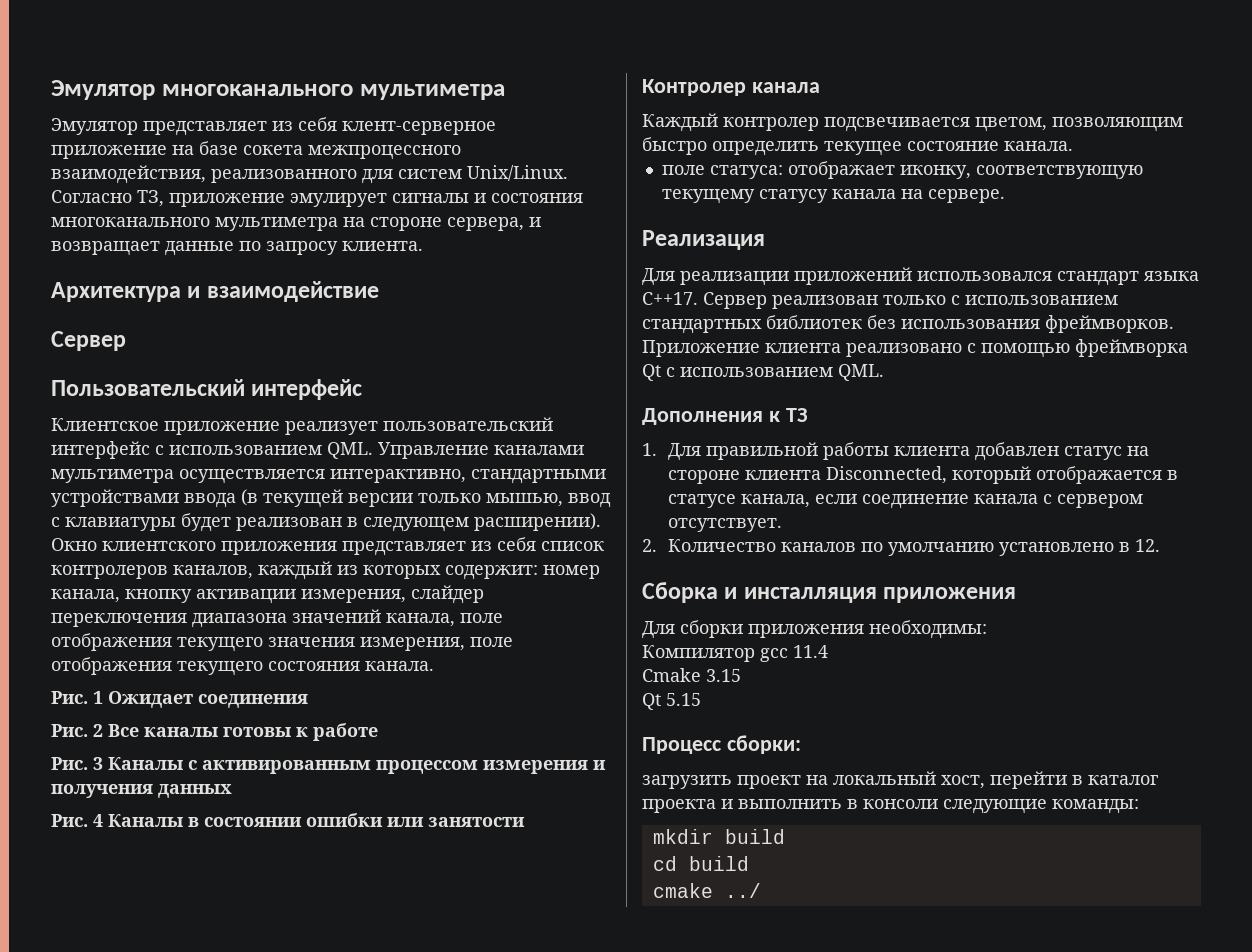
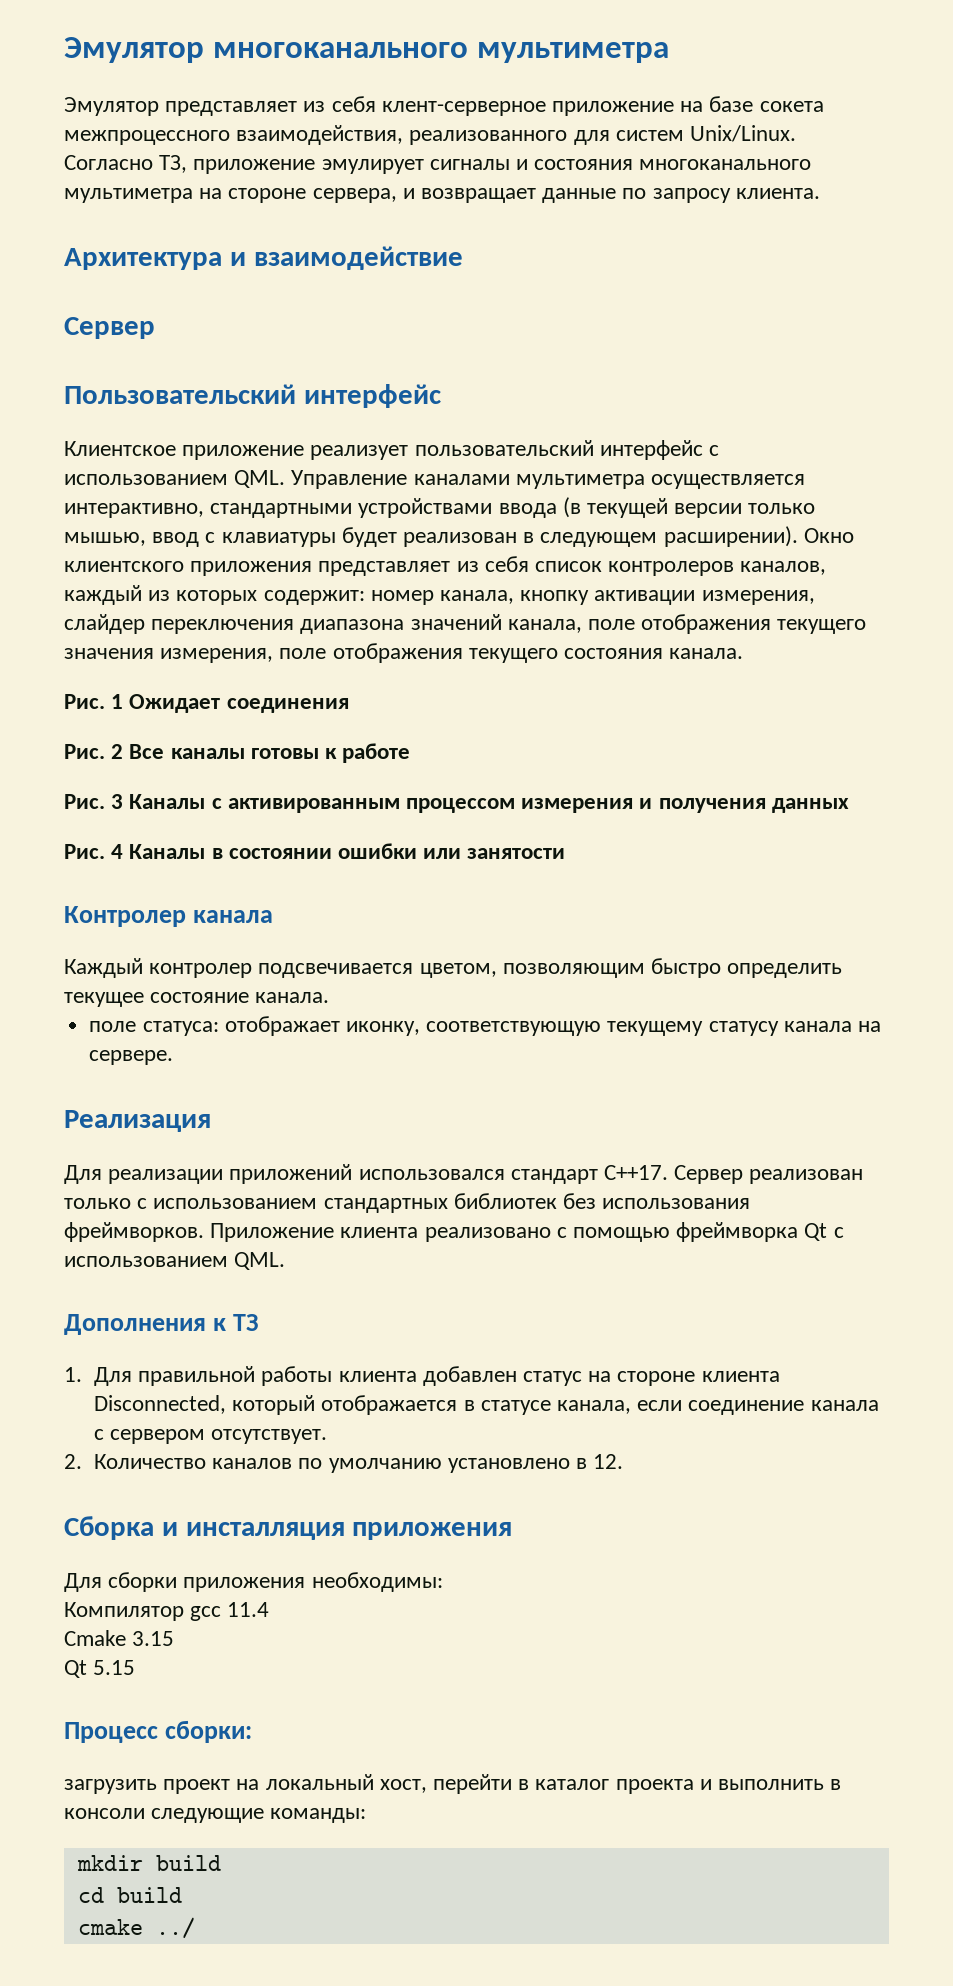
- Для реализации приложений использовался стандарт языка С++17.
+ Для реализации приложений использовался стандарт С++17.

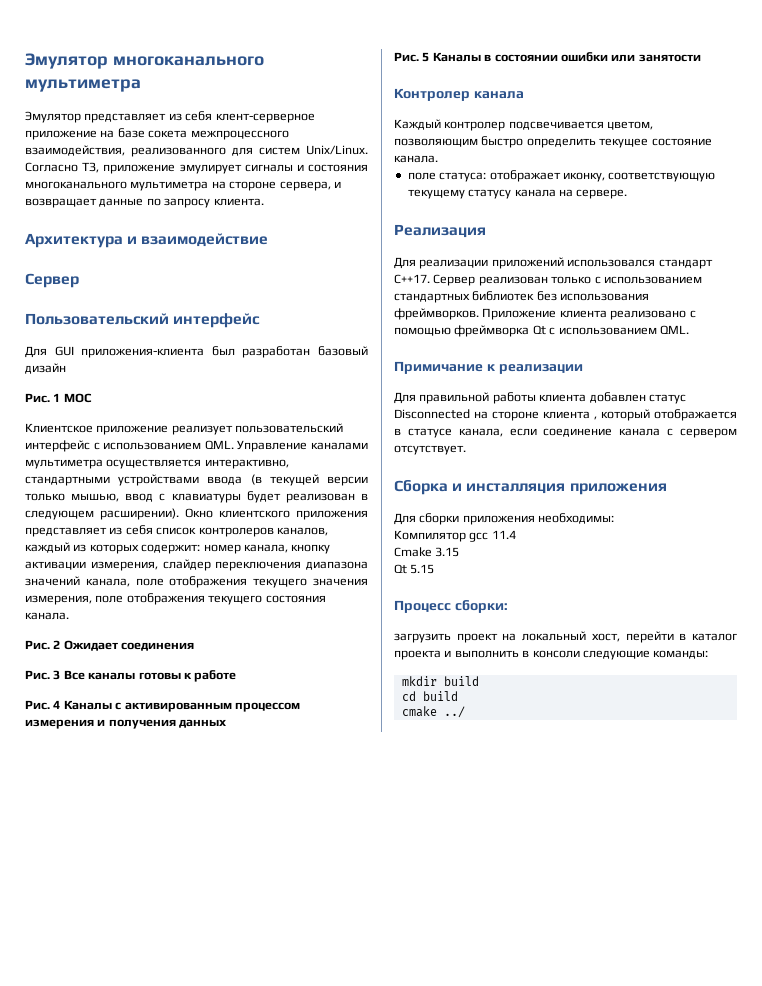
+ Для GUI приложения-клиента был разработан базовый дизайн
+ Рис. 1 МОС
- Рис. 1 Ожидает соединения
+ Рис. 2 Ожидает соединения
- Рис. 2 Все каналы готовы к работе
+ Рис. 3 Все каналы готовы к работе
- Рис. 3 Каналы с активированным процессом измерения и получения данных
+ Рис. 4 Каналы с активированным процессом измерения и получения данных
- Рис. 4 Каналы в состоянии ошибки или занятости
+ Рис. 5 Каналы в состоянии ошибки или занятости
- Дополнения к ТЗ
- 1. Для правильной работы клиента добавлен статус на стороне клиента Disconnected, который отображается в статусе канала, если соединение канала с сервером отсутствует.
+ Примичание к реализации
+ Для правильной работы клиента добавлен статус Disconnected на стороне клиента , который отображается в статусе канала, если соединение канала с сервером отсутствует.
- 2. Количество каналов по умолчанию установлено в 12.

